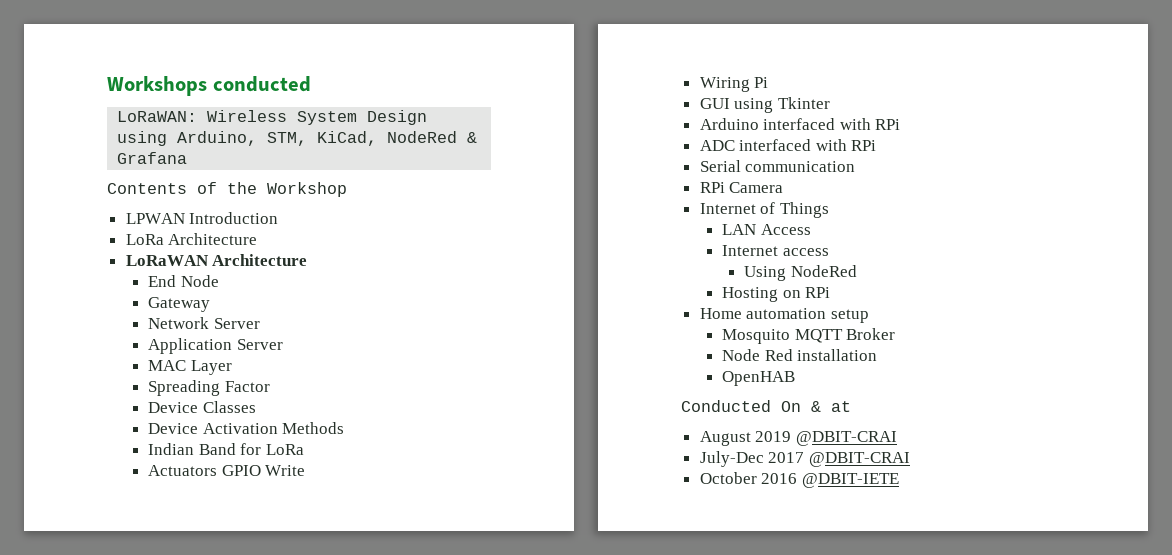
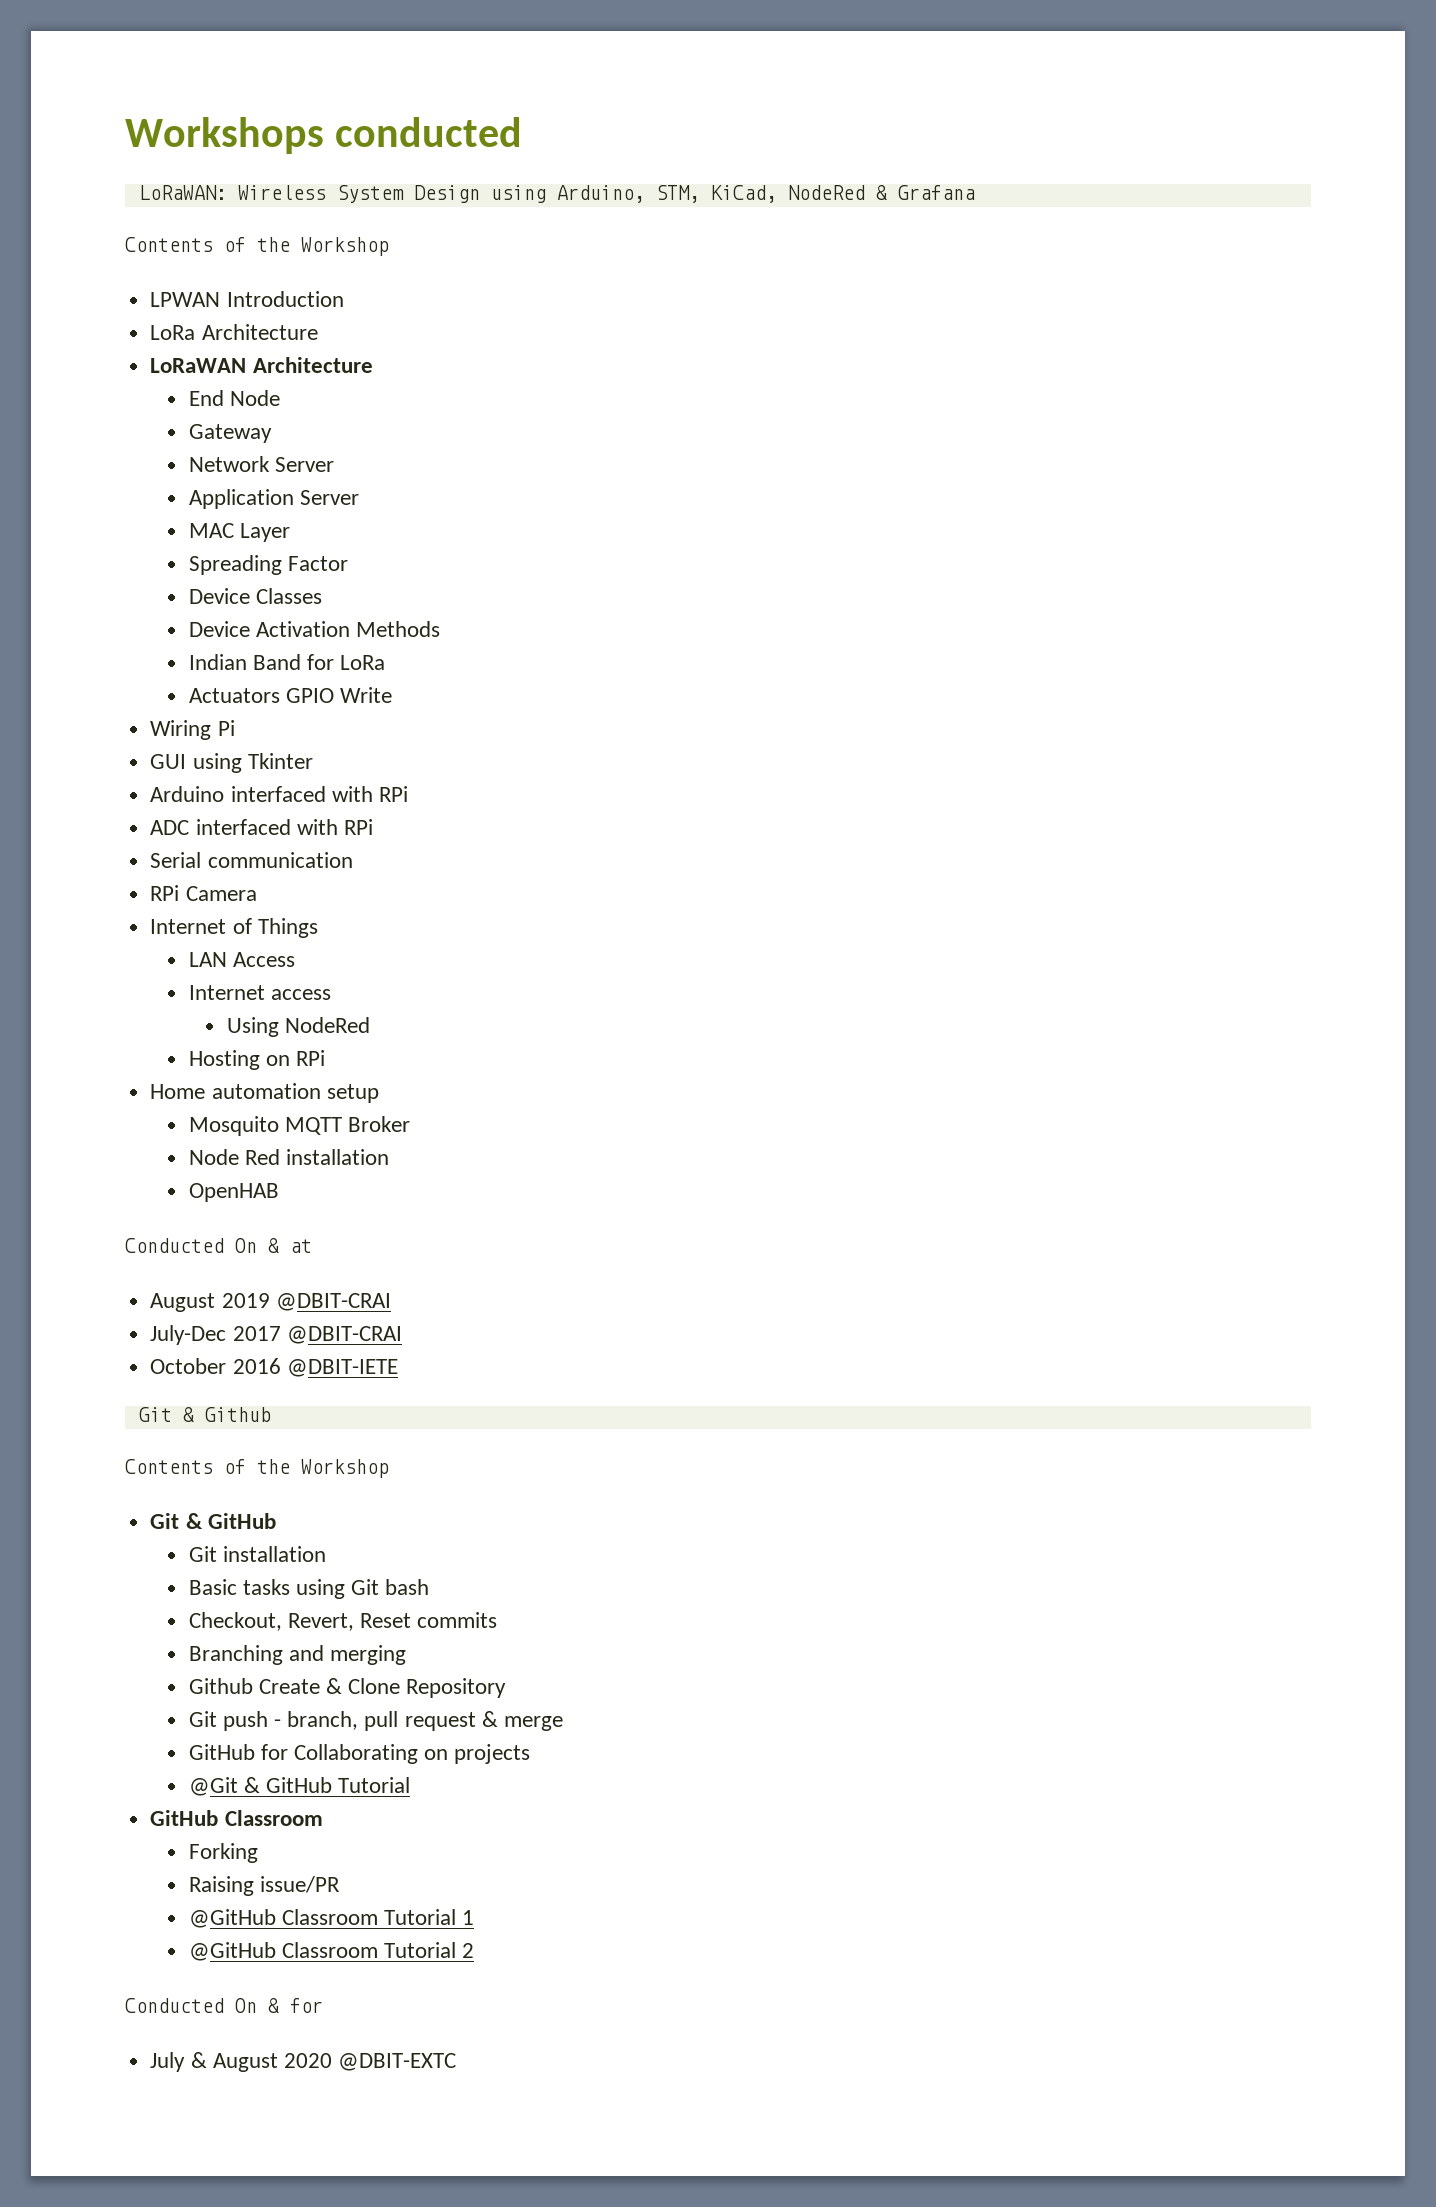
+ Git & Github
+ Contents of the Workshop
+ Git & GitHub
+ Git installation
+ Basic tasks using Git bash
+ Checkout, Revert, Reset commits
+ Branching and merging
+ Github Create & Clone Repository
+ Git push - branch, pull request & merge
+ GitHub for Collaborating on projects
+ @Git & GitHub Tutorial
+ GitHub Classroom
+ Forking
+ Raising issue/PR
+ @GitHub Classroom Tutorial 1
+ @GitHub Classroom Tutorial 2
+ Conducted On & for
+ July & August 2020 @DBIT-EXTC

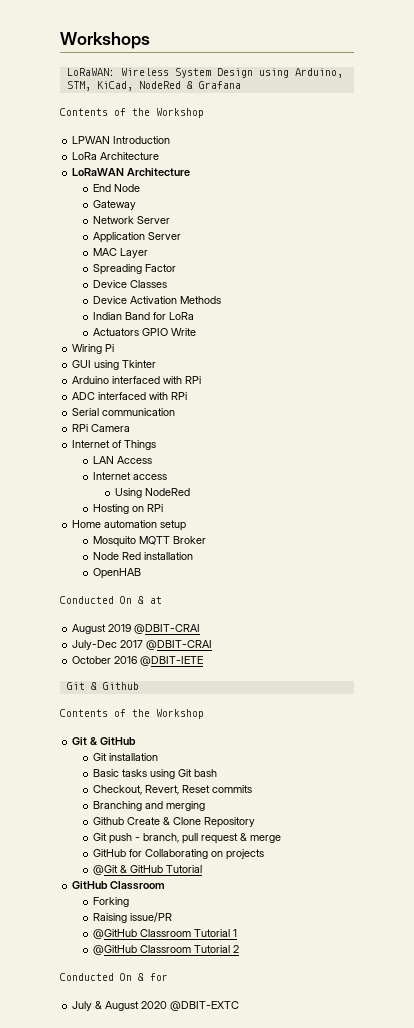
- Workshops conducted
+ Workshops

